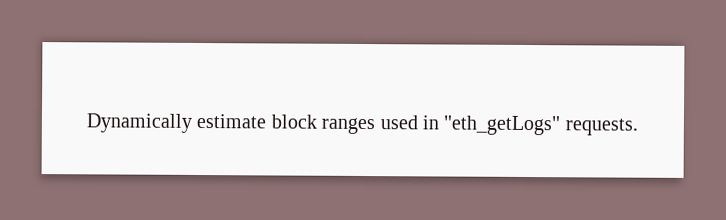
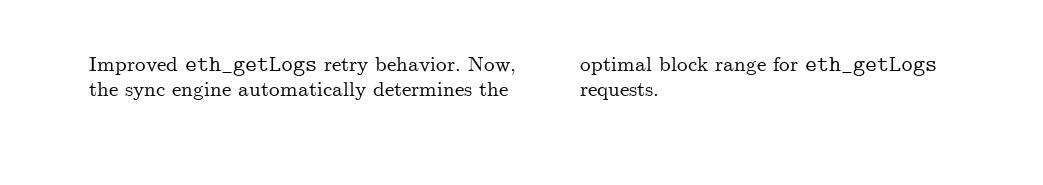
- Dynamically estimate block ranges used in "eth_getLogs" requests.
+ Improved eth_getLogs retry behavior. Now, the sync engine automatically determines the optimal block range for eth_getLogs requests.

